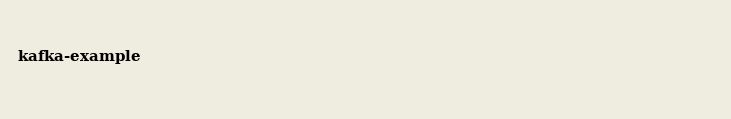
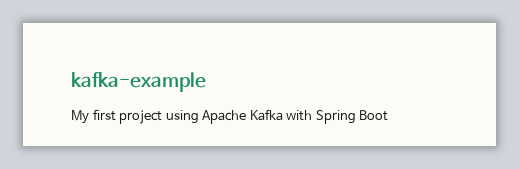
+ My first project using Apache Kafka with Spring Boot

